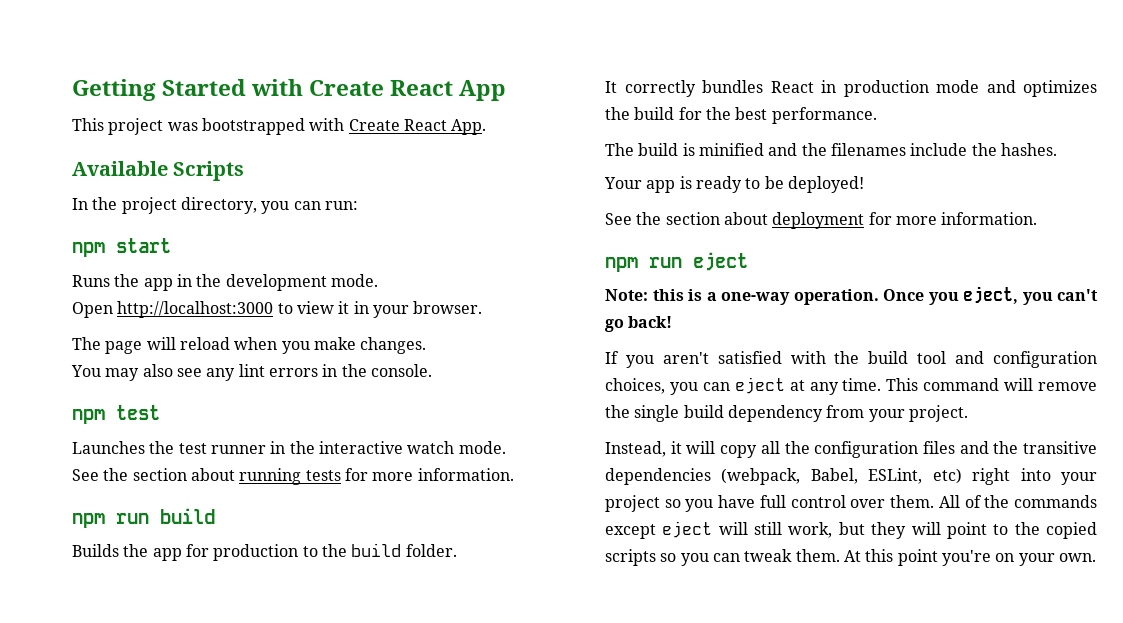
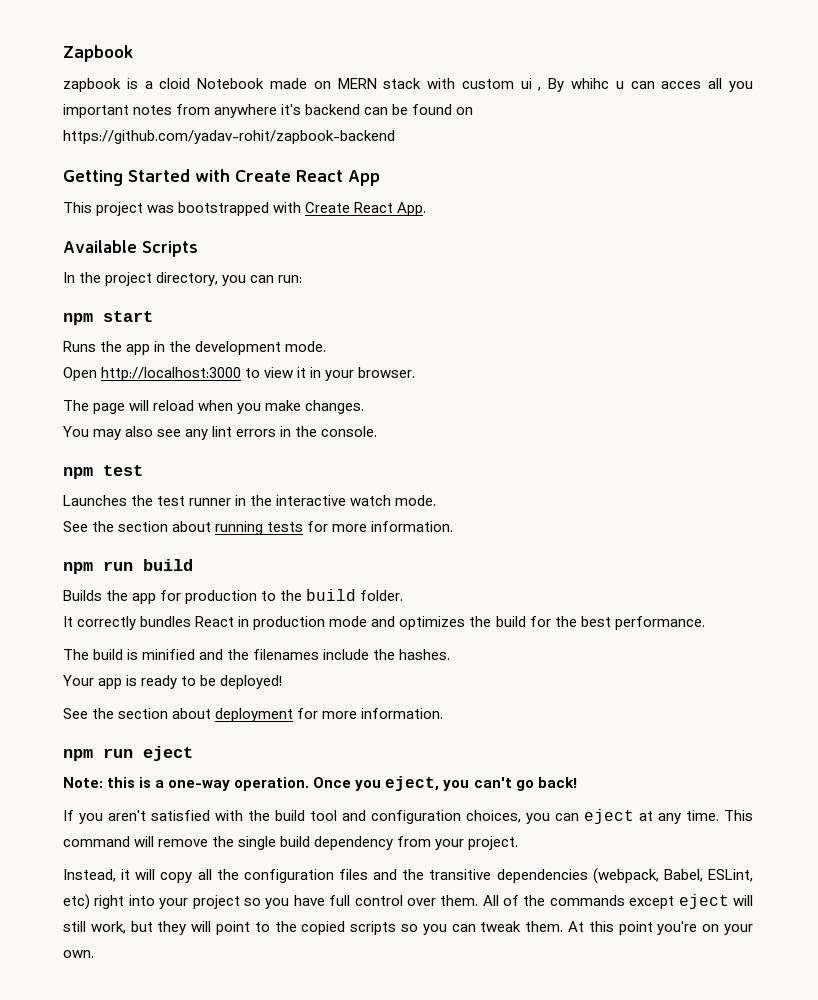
+ Zapbook
+ zapbook is a cloid Notebook made on MERN stack with custom ui , By whihc u can acces all you important notes from anywhere it's backend can be found on https://github.com/yadav-rohit/zapbook-backend

